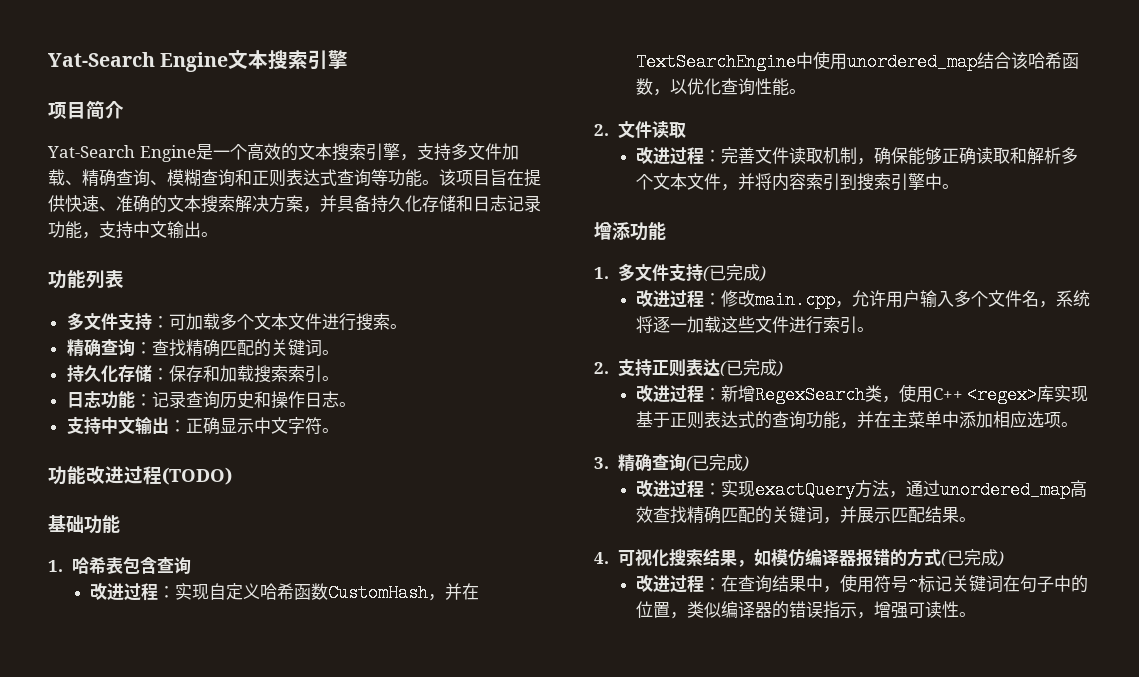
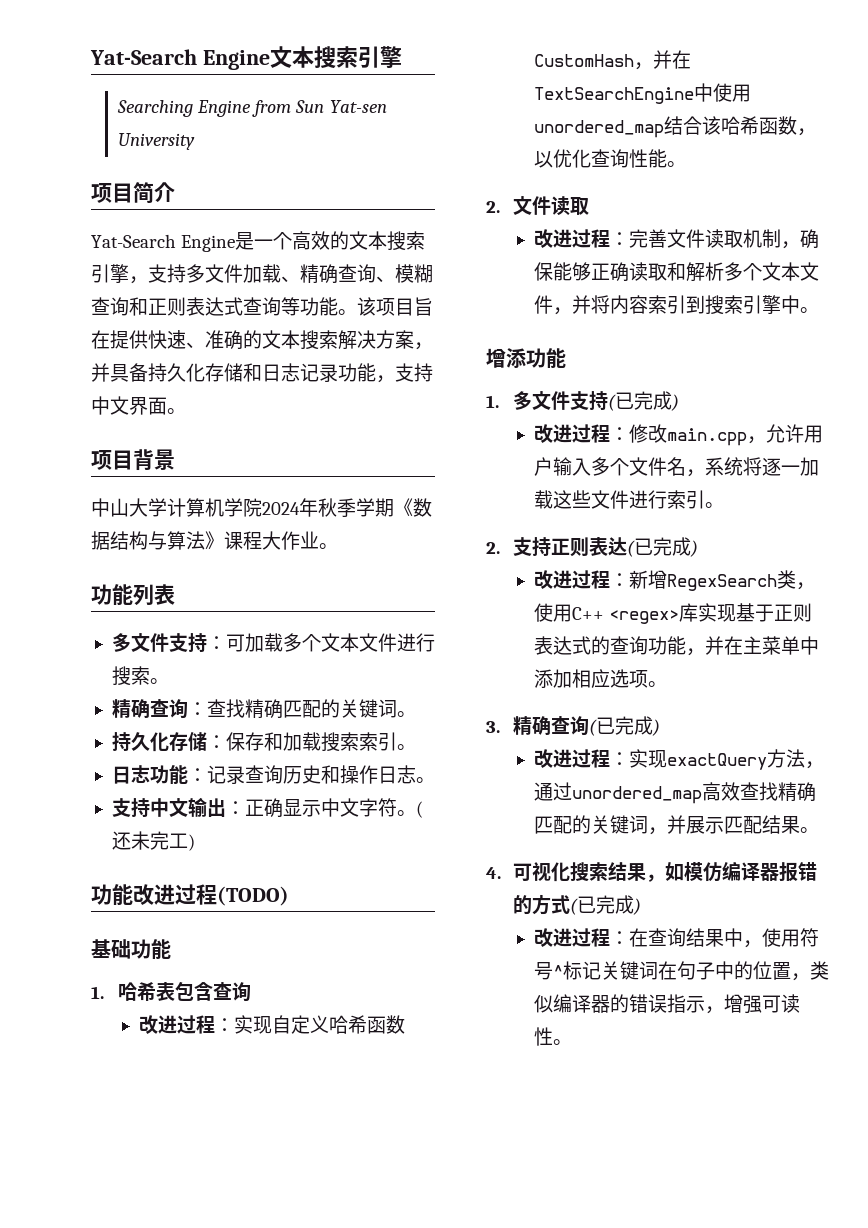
+ Searching Engine from Sun Yat-sen University
- 该项目旨在提供快速、准确的文本搜索解决方案，并具备持久化存储和日志记录功能，支持中文输出。
+ 该项目旨在提供快速、准确的文本搜索解决方案，并具备持久化存储和日志记录功能，支持中文界面。
+ 项目背景
+ 中山大学计算机学院2024年秋季学期《数据结构与算法》课程大作业。
+ (还未完工)

